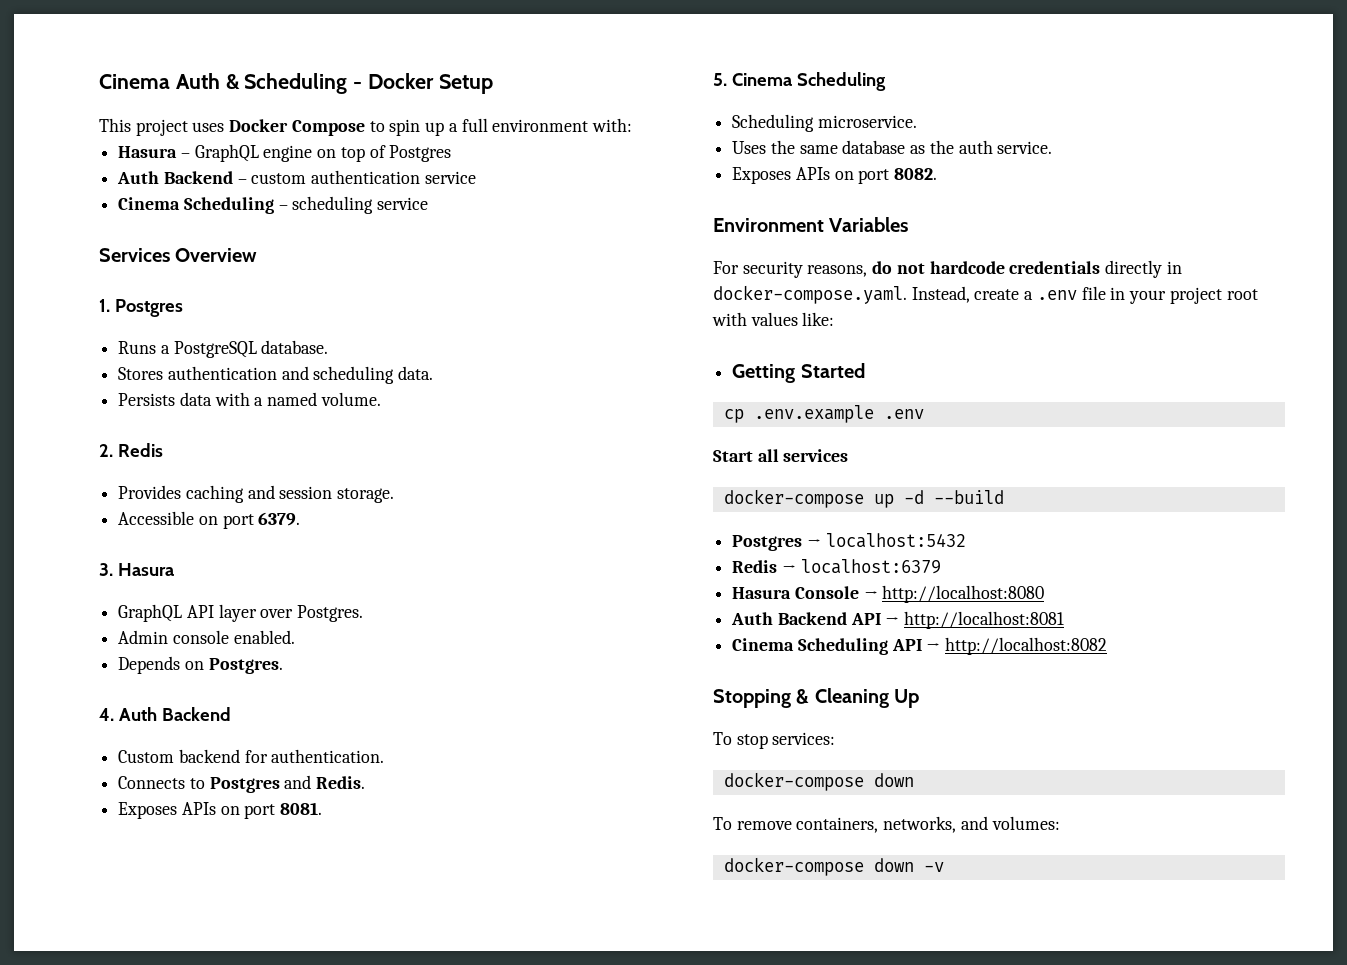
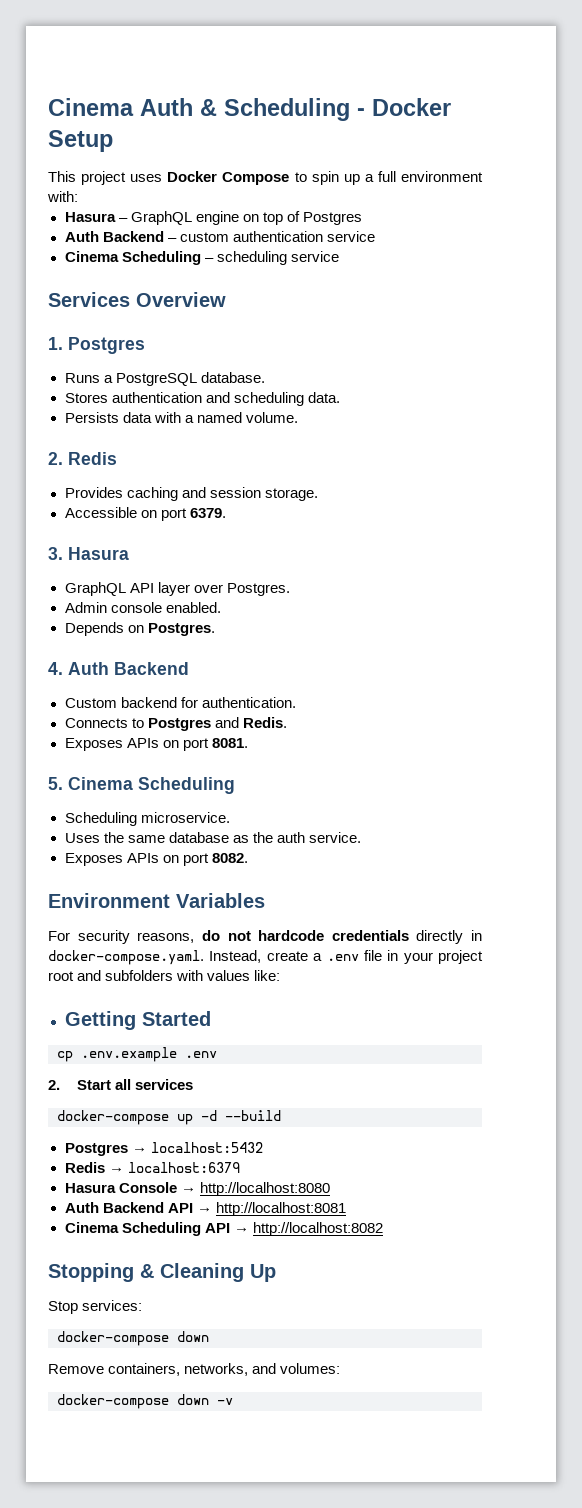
- For security reasons, do not hardcode credentials directly in docker-compose.yaml. Instead, create a .env file in your project root with values like:
+ For security reasons, do not hardcode credentials directly in docker-compose.yaml. Instead, create a .env file in your project root and subfolders with values like:
- Start all services
+ 2. Start all services
- To stop services:
+ Stop services:
- To remove containers, networks, and volumes:
+ Remove containers, networks, and volumes:

